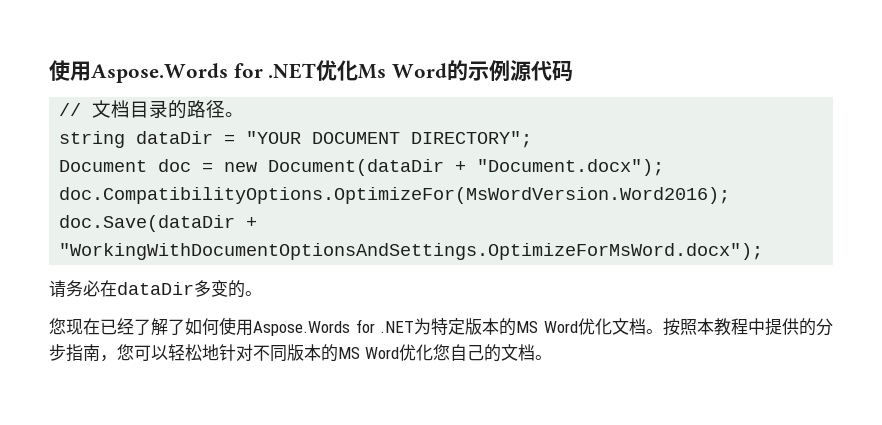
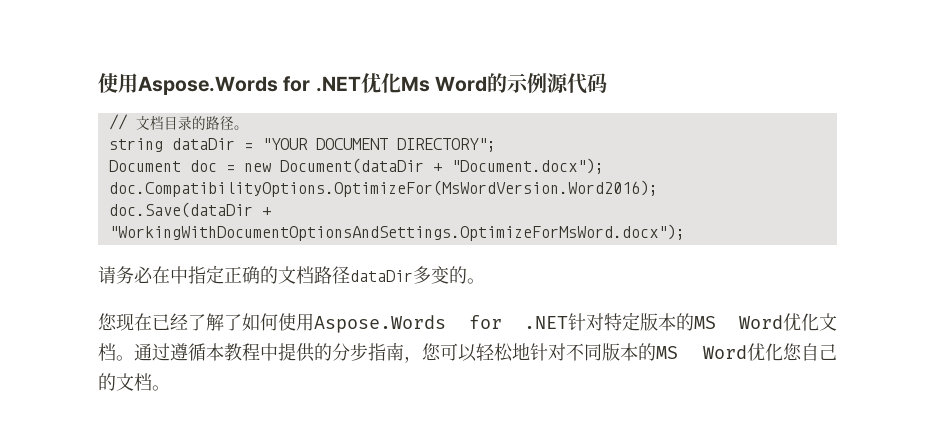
- 请务必在dataDir多变的。
+ 请务必在中指定正确的文档路径dataDir多变的。
- 您现在已经了解了如何使用Aspose.Words for .NET为特定版本的MS Word优化文档。
+ 您现在已经了解了如何使用Aspose.Words for .NET针对特定版本的MS Word优化文档。
- 按照本教程中提供的分步指南，您可以轻松地针对不同版本的MS Word优化您自己的文档。
+ 通过遵循本教程中提供的分步指南，您可以轻松地针对不同版本的MS Word优化您自己的文档。

